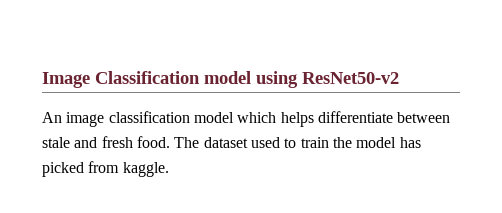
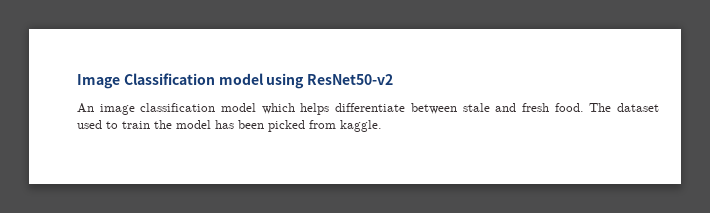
- The dataset used to train the model has picked from kaggle.
+ The dataset used to train the model has been picked from kaggle.

